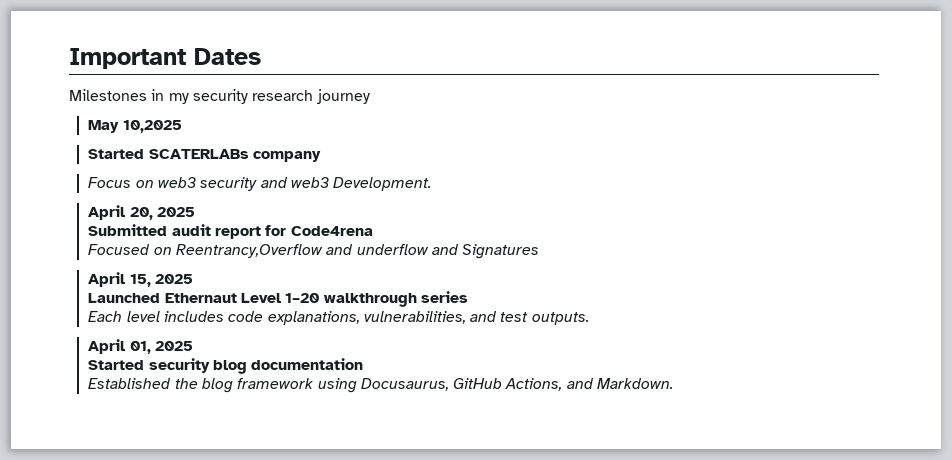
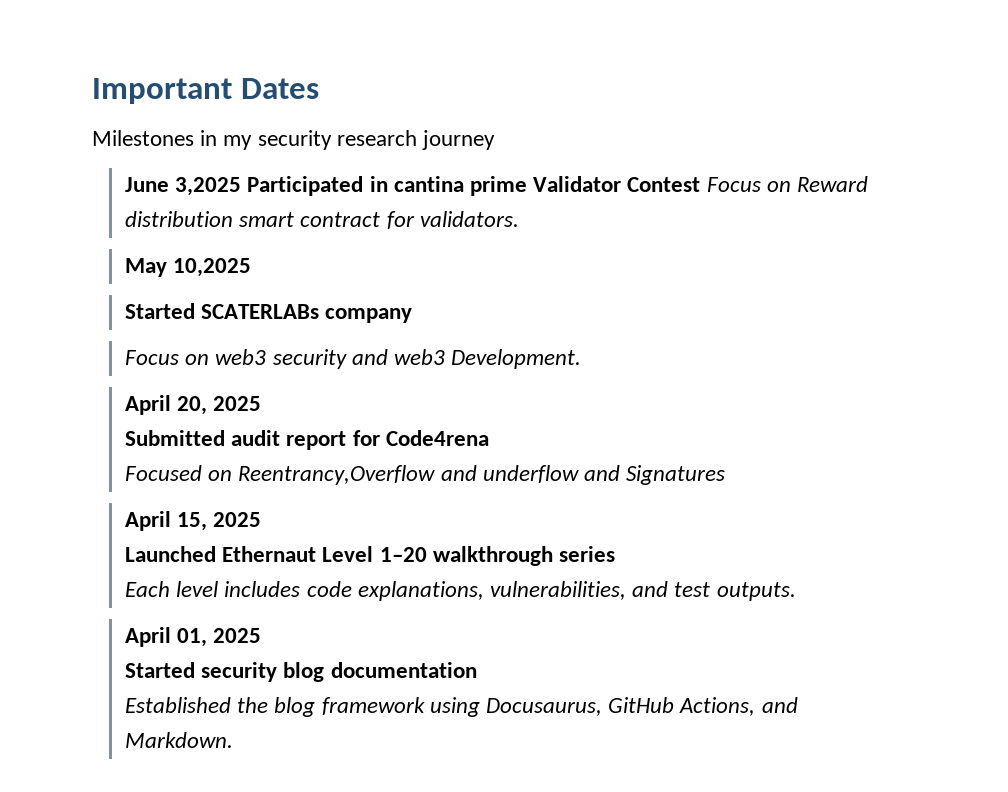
+ June 3,2025 Participated in cantina prime Validator Contest Focus on Reward distribution smart contract for validators.

